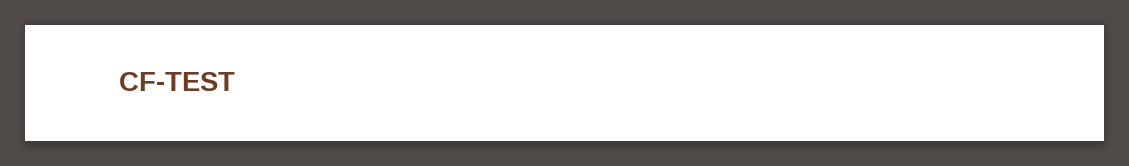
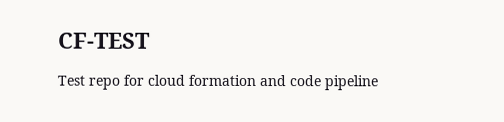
+ Test repo for cloud formation and code pipeline

